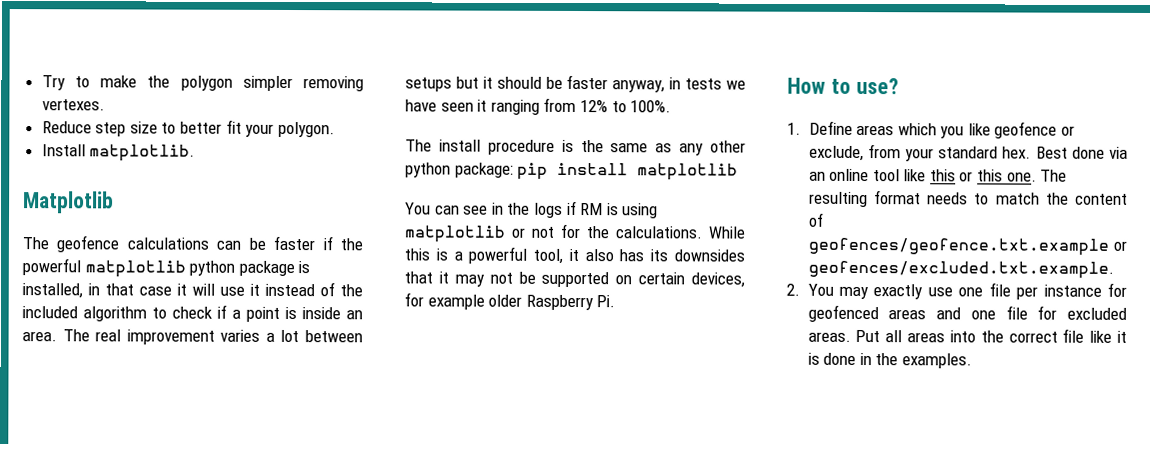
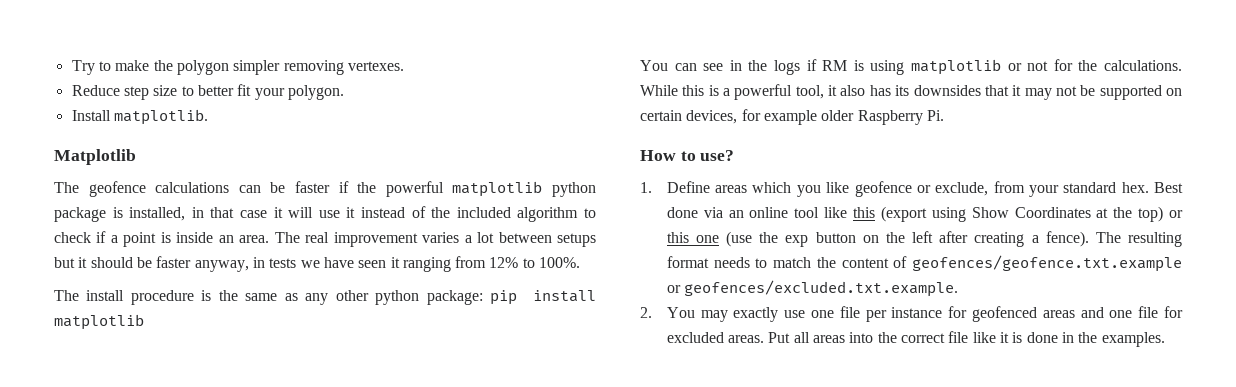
- Best done via an online tool like this or this one.
+ Best done via an online tool like this (export using Show Coordinates at the top) or this one (use the exp button on the left after creating a fence).

